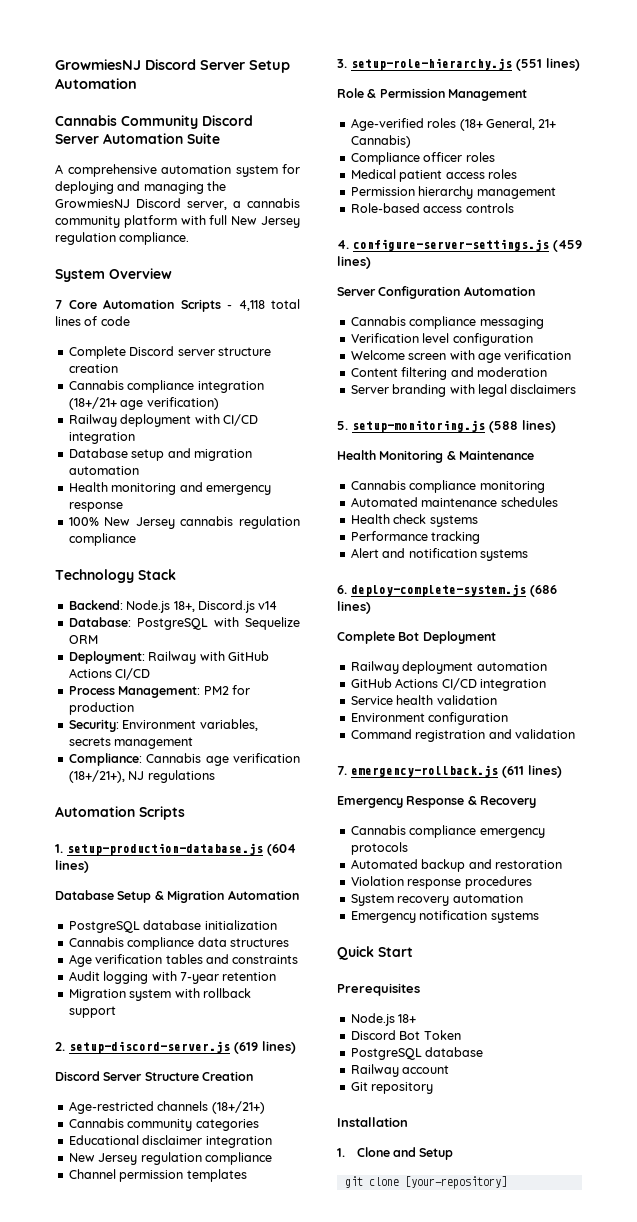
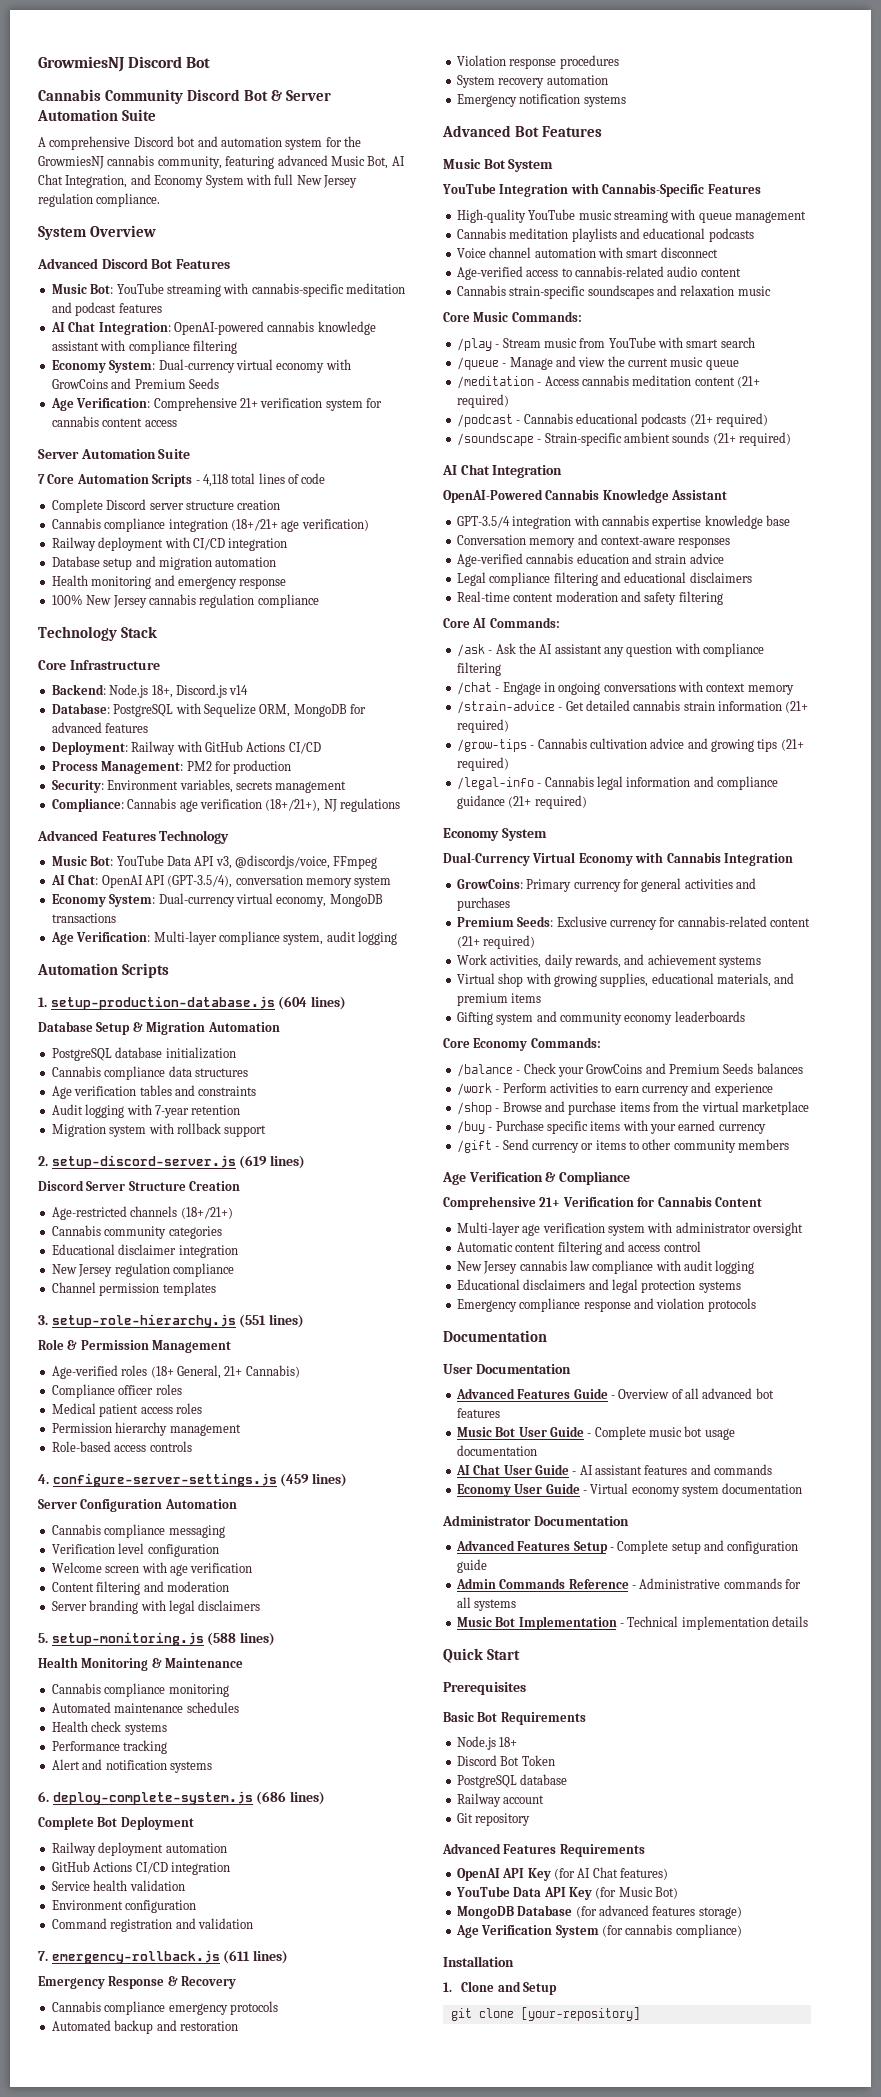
- GrowmiesNJ Discord Server Setup Automation
+ GrowmiesNJ Discord Bot
- Cannabis Community Discord Server Automation Suite
+ Cannabis Community Discord Bot & Server Automation Suite
- A comprehensive automation system for deploying and managing the GrowmiesNJ Discord server, a cannabis community platform with full New Jersey regulation compliance.
+ A comprehensive Discord bot and automation system for the GrowmiesNJ cannabis community, featuring advanced Music Bot, AI Chat Integration, and Economy System with full New Jersey regulation compliance.
+ Advanced Discord Bot Features
+ Music Bot: YouTube streaming with cannabis-specific meditation and podcast features
+ AI Chat Integration: OpenAI-powered cannabis knowledge assistant with compliance filtering
+ Economy System: Dual-currency virtual economy with GrowCoins and Premium Seeds
+ Age Verification: Comprehensive 21+ verification system for cannabis content access
+ Server Automation Suite
+ Core Infrastructure
- Database: PostgreSQL with Sequelize ORM
+ Database: PostgreSQL with Sequelize ORM, MongoDB for advanced features
+ Advanced Features Technology
+ Music Bot: YouTube Data API v3, @discordjs/voice, FFmpeg
+ AI Chat: OpenAI API (GPT-3.5/4), conversation memory system
+ Economy System: Dual-currency virtual economy, MongoDB transactions
+ Age Verification: Multi-layer compliance system, audit logging
+ Advanced Bot Features
+ Music Bot System
+ YouTube Integration with Cannabis-Specific Features
+ High-quality YouTube music streaming with queue management
+ Cannabis meditation playlists and educational podcasts
+ Voice channel automation with smart disconnect
+ Age-verified access to cannabis-related audio content
+ Cannabis strain-specific soundscapes and relaxation music
+ Core Music Commands:
+ /play - Stream music from YouTube with smart search
+ /queue - Manage and view the current music queue
+ /meditation - Access cannabis meditation content (21+ required)
+ /podcast - Cannabis educational podcasts (21+ required)
+ /soundscape - Strain-specific ambient sounds (21+ required)
+ AI Chat Integration
+ OpenAI-Powered Cannabis Knowledge Assistant
+ GPT-3.5/4 integration with cannabis expertise knowledge base
+ Conversation memory and context-aware responses
+ Age-verified cannabis education and strain advice
+ Legal compliance filtering and educational disclaimers
+ Real-time content moderation and safety filtering
+ Core AI Commands:
+ /ask - Ask the AI assistant any question with compliance filtering
+ /chat - Engage in ongoing conversations with context memory
+ /strain-advice - Get detailed cannabis strain information (21+ required)
+ /grow-tips - Cannabis cultivation advice and growing tips (21+ required)
+ /legal-info - Cannabis legal information and compliance guidance (21+ required)
+ Economy System
+ Dual-Currency Virtual Economy with Cannabis Integration
+ GrowCoins: Primary currency for general activities and purchases
+ Premium Seeds: Exclusive currency for cannabis-related content (21+ required)
+ Work activities, daily rewards, and achievement systems
+ Virtual shop with growing supplies, educational materials, and premium items
+ Gifting system and community economy leaderboards
+ Core Economy Commands:
+ /balance - Check your GrowCoins and Premium Seeds balances
+ /work - Perform activities to earn currency and experience
+ /shop - Browse and purchase items from the virtual marketplace
+ /buy - Purchase specific items with your earned currency
+ /gift - Send currency or items to other community members
+ Age Verification & Compliance
+ Comprehensive 21+ Verification for Cannabis Content
+ Multi-layer age verification system with administrator oversight
+ Automatic content filtering and access control
+ New Jersey cannabis law compliance with audit logging
+ Educational disclaimers and legal protection systems
+ Emergency compliance response and violation protocols
+ Documentation
+ User Documentation
+ Advanced Features Guide - Overview of all advanced bot features
+ Music Bot User Guide - Complete music bot usage documentation
+ AI Chat User Guide - AI assistant features and commands
+ Economy User Guide - Virtual economy system documentation
+ Administrator Documentation
+ Advanced Features Setup - Complete setup and configuration guide
+ Admin Commands Reference - Administrative commands for all systems
+ Music Bot Implementation - Technical implementation details
+ Basic Bot Requirements
+ Advanced Features Requirements
+ OpenAI API Key (for AI Chat features)
+ YouTube Data API Key (for Music Bot)
+ MongoDB Database (for advanced features storage)
+ Age Verification System (for cannabis compliance)

